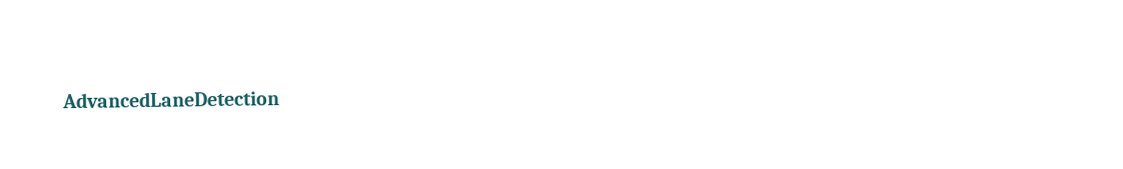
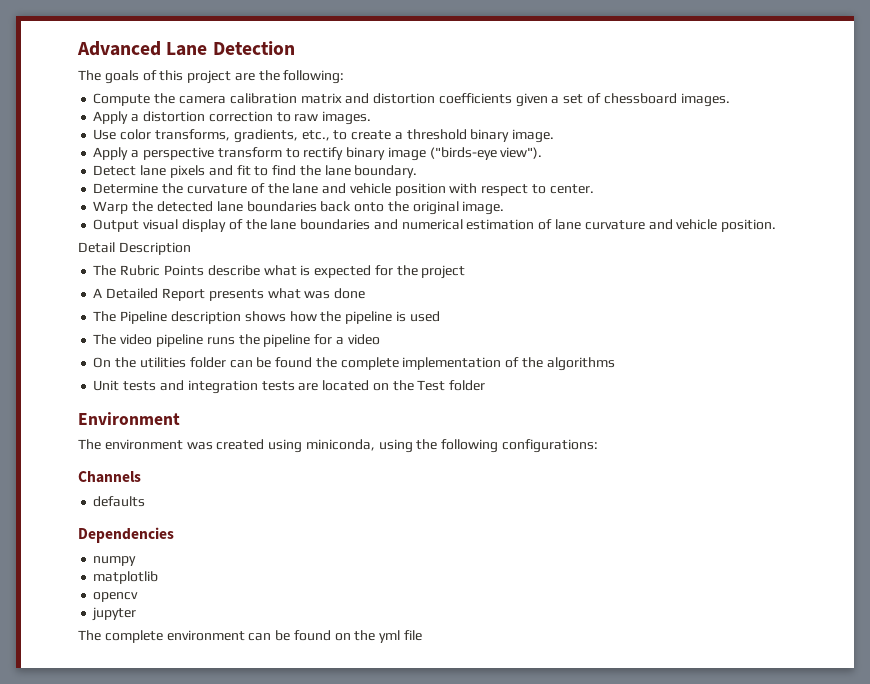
- AdvancedLaneDetection
+ Advanced Lane Detection
+ The goals of this project are the following:
+ Compute the camera calibration matrix and distortion coefficients given a set of chessboard images.
+ Apply a distortion correction to raw images.
+ Use color transforms, gradients, etc., to create a threshold binary image.
+ Apply a perspective transform to rectify binary image ("birds-eye view").
+ Detect lane pixels and fit to find the lane boundary.
+ Determine the curvature of the lane and vehicle position with respect to center.
+ Warp the detected lane boundaries back onto the original image.
+ Output visual display of the lane boundaries and numerical estimation of lane curvature and vehicle position.
+ Detail Description
+ The Rubric Points describe what is expected for the project
+ A Detailed Report presents what was done
+ The Pipeline description shows how the pipeline is used
+ The video pipeline runs the pipeline for a video
+ On the utilities folder can be found the complete implementation of the algorithms
+ Unit tests and integration tests are located on the Test folder
+ Environment
+ The environment was created using miniconda, using the following configurations:
+ Channels
+ defaults
+ Dependencies
+ numpy
+ matplotlib
+ opencv
+ jupyter
+ The complete environment can be found on the yml file

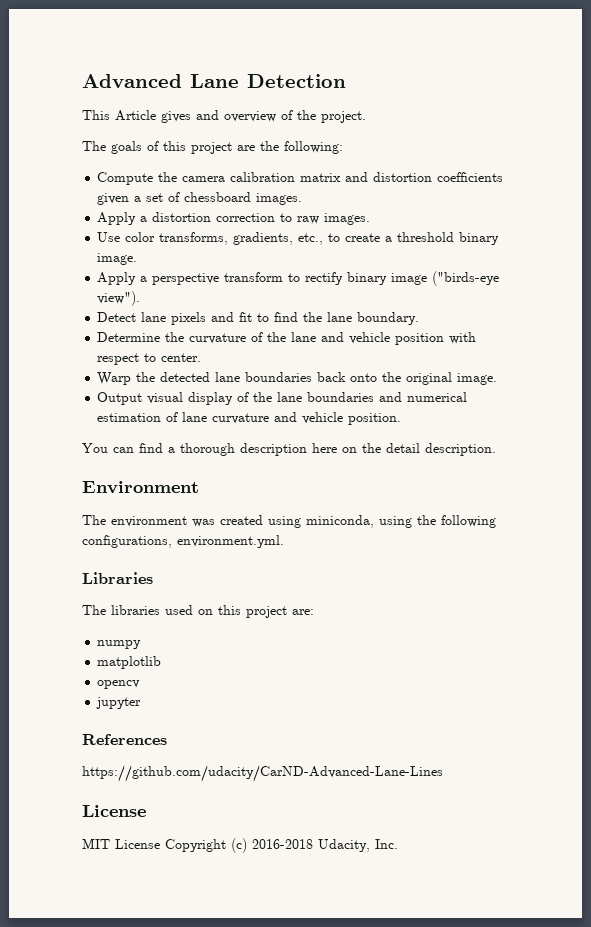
+ This Article gives and overview of the project.
- Detail Description
- The Rubric Points describe what is expected for the project
- A Detailed Report presents what was done
- The Pipeline description shows how the pipeline is used
- The video pipeline runs the pipeline for a video
- On the utilities folder can be found the complete implementation of the algorithms
- Unit tests and integration tests are located on the Test folder
+ You can find a thorough description here on the detail description.
- The environment was created using miniconda, using the following configurations:
- Channels
- defaults
- Dependencies
+ The environment was created using miniconda, using the following configurations, environment.yml.
+ Libraries
+ The libraries used on this project are:
  numpy
  matplotlib
  opencv
  jupyter
- The complete environment can be found on the yml file
+ References
+ https://github.com/udacity/CarND-Advanced-Lane-Lines
+ License
+ MIT License Copyright (c) 2016-2018 Udacity, Inc.

